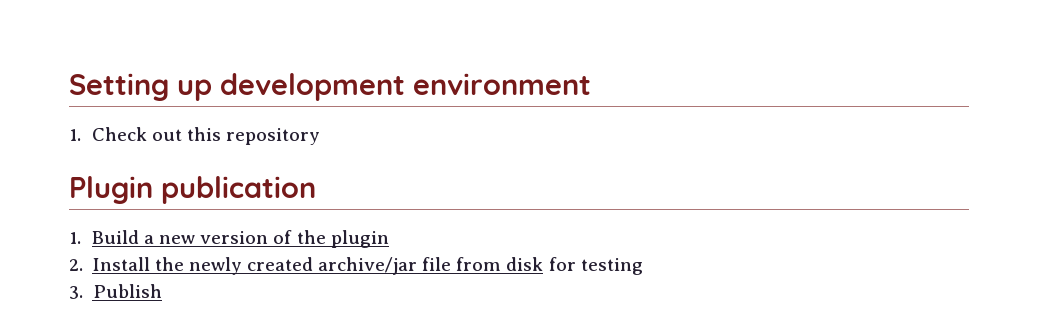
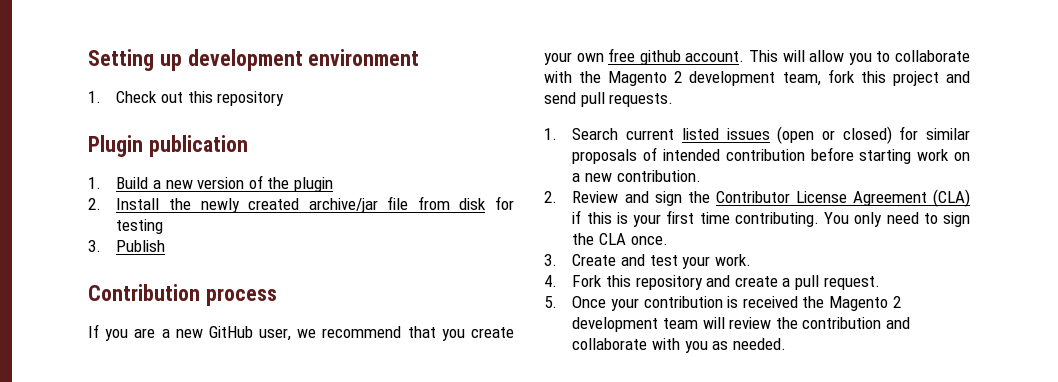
+ Contribution process
+ If you are a new GitHub user, we recommend that you create your own free github account. This will allow you to collaborate with the Magento 2 development team, fork this project and send pull requests.
+ 1. Search current listed issues (open or closed) for similar proposals of intended contribution before starting work on a new contribution.
+ 2. Review and sign the Contributor License Agreement (CLA) if this is your first time contributing. You only need to sign the CLA once.
+ 3. Create and test your work.
+ 4. Fork this repository and create a pull request.
+ 5. Once your contribution is received the Magento 2 development team will review the contribution and collaborate with you as needed.

